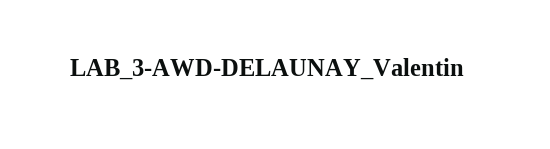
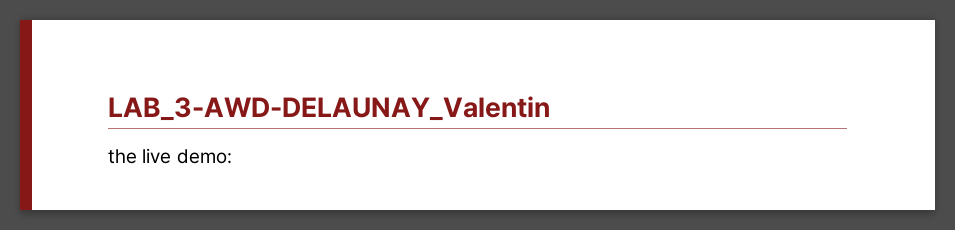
+ the live demo:

